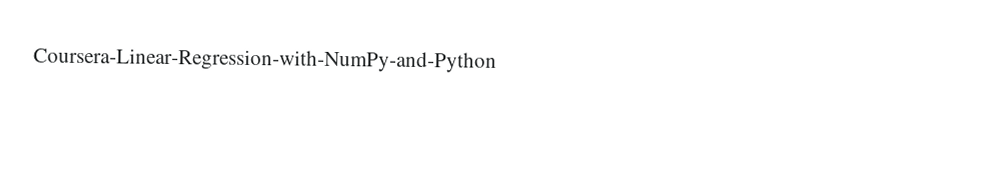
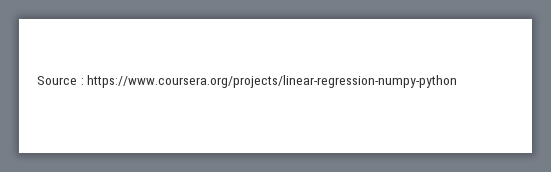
- Coursera-Linear-Regression-with-NumPy-and-Python
+ Source : https://www.coursera.org/projects/linear-regression-numpy-python

